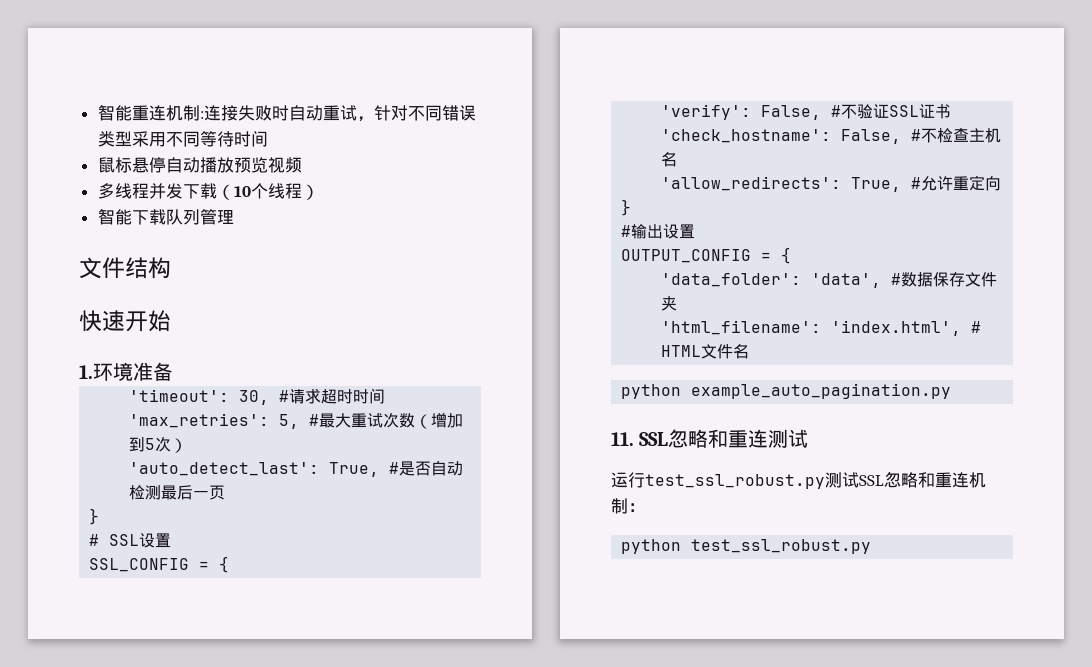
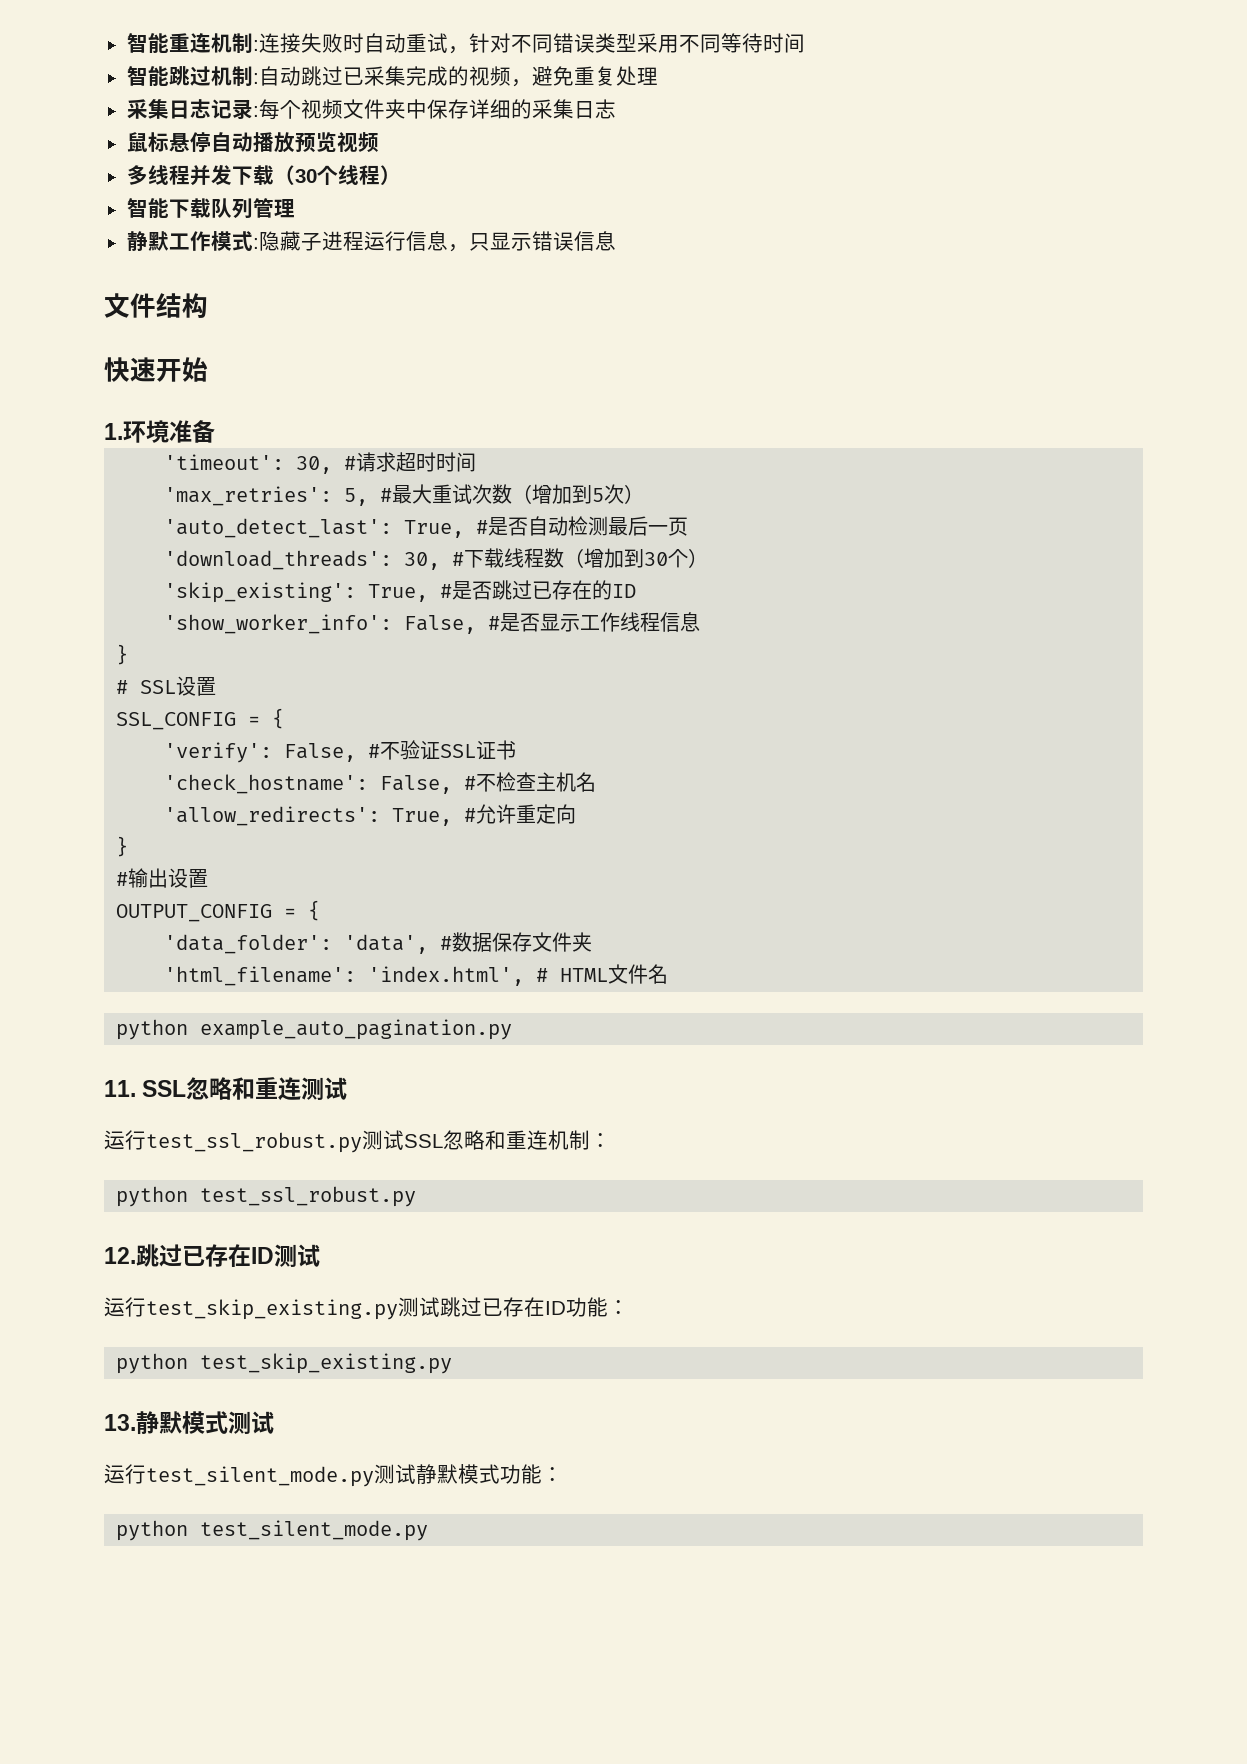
+ 智能跳过机制:自动跳过已采集完成的视频，避免重复处理
+ 采集日志记录:每个视频文件夹中保存详细的采集日志
- 多线程并发下载（10个线程）
+ 多线程并发下载（30个线程）
+ 静默工作模式:隐藏子进程运行信息，只显示错误信息
+ 'download_threads': 30, #下载线程数（增加到30个）
+ 'skip_existing': True, #是否跳过已存在的ID
+ 'show_worker_info': False, #是否显示工作线程信息
+ 12.跳过已存在ID测试
+ 运行test_skip_existing.py测试跳过已存在ID功能：
+ python test_skip_existing.py
+ 13.静默模式测试
+ 运行test_silent_mode.py测试静默模式功能：
+ python test_silent_mode.py

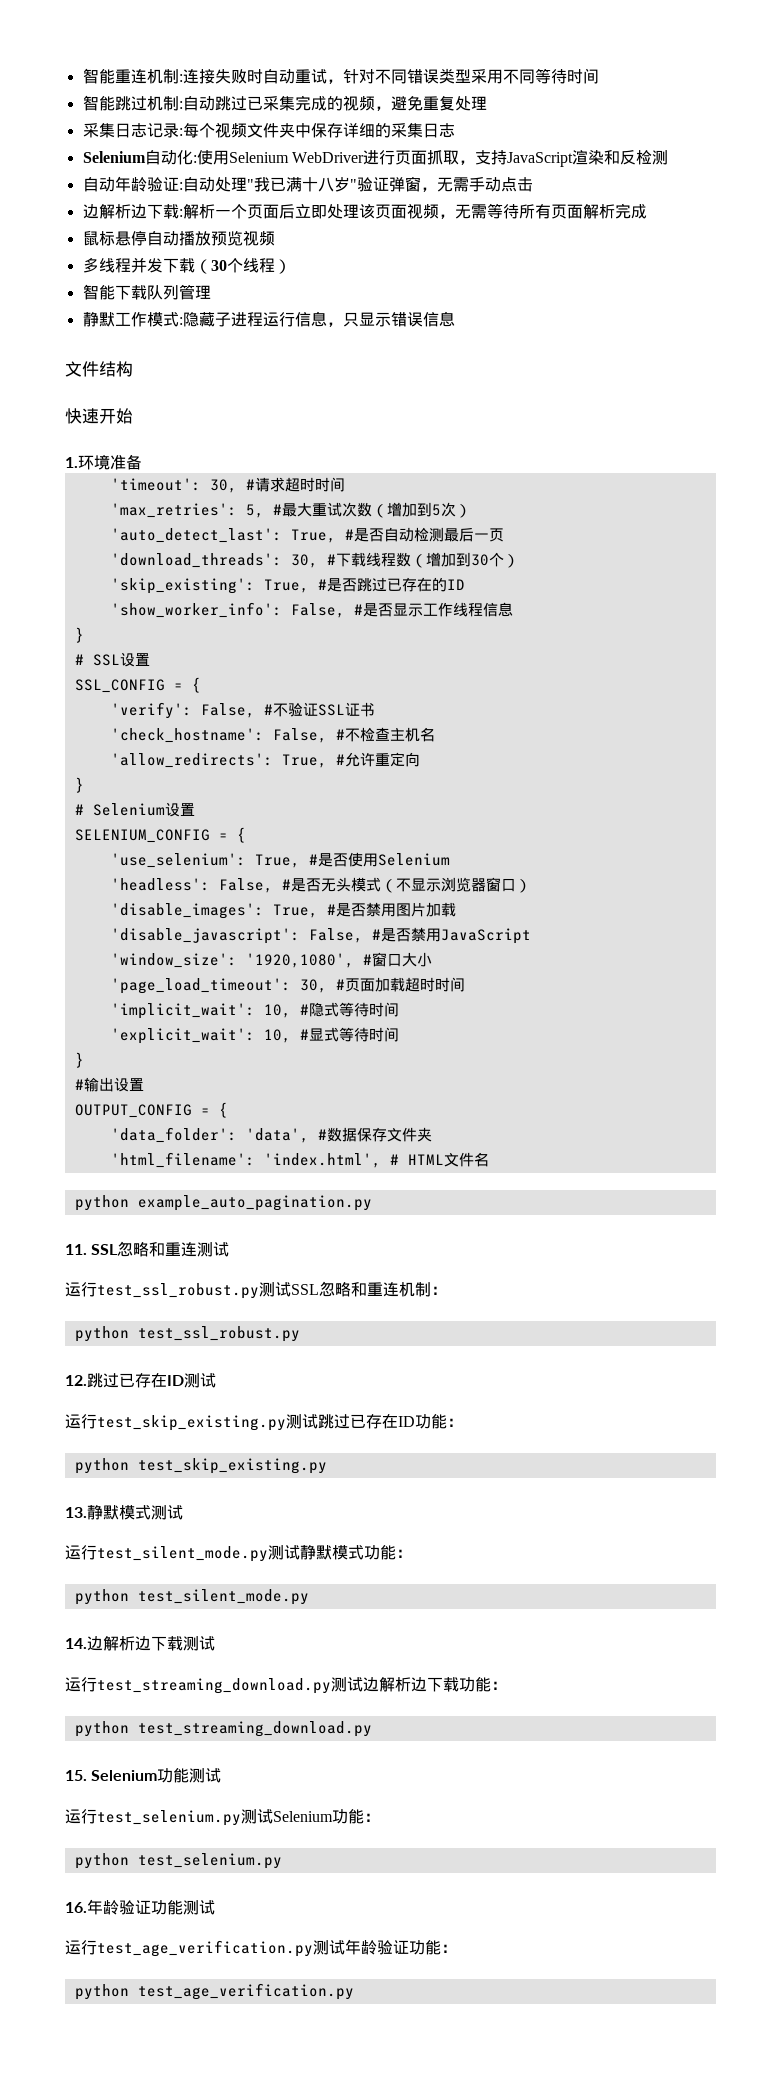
+ Selenium自动化:使用Selenium WebDriver进行页面抓取，支持JavaScript渲染和反检测
+ 自动年龄验证:自动处理"我已满十八岁"验证弹窗，无需手动点击
+ 边解析边下载:解析一个页面后立即处理该页面视频，无需等待所有页面解析完成
+ # Selenium设置
+ SELENIUM_CONFIG = {
+ 'use_selenium': True, #是否使用Selenium
+ 'headless': False, #是否无头模式（不显示浏览器窗口）
+ 'disable_images': True, #是否禁用图片加载
+ 'disable_javascript': False, #是否禁用JavaScript
+ 'window_size': '1920,1080', #窗口大小
+ 'page_load_timeout': 30, #页面加载超时时间
+ 'implicit_wait': 10, #隐式等待时间
+ 'explicit_wait': 10, #显式等待时间
+ }
+ 14.边解析边下载测试
+ 运行test_streaming_download.py测试边解析边下载功能：
+ python test_streaming_download.py
+ 15. Selenium功能测试
+ 运行test_selenium.py测试Selenium功能：
+ python test_selenium.py
+ 16.年龄验证功能测试
+ 运行test_age_verification.py测试年龄验证功能：
+ python test_age_verification.py

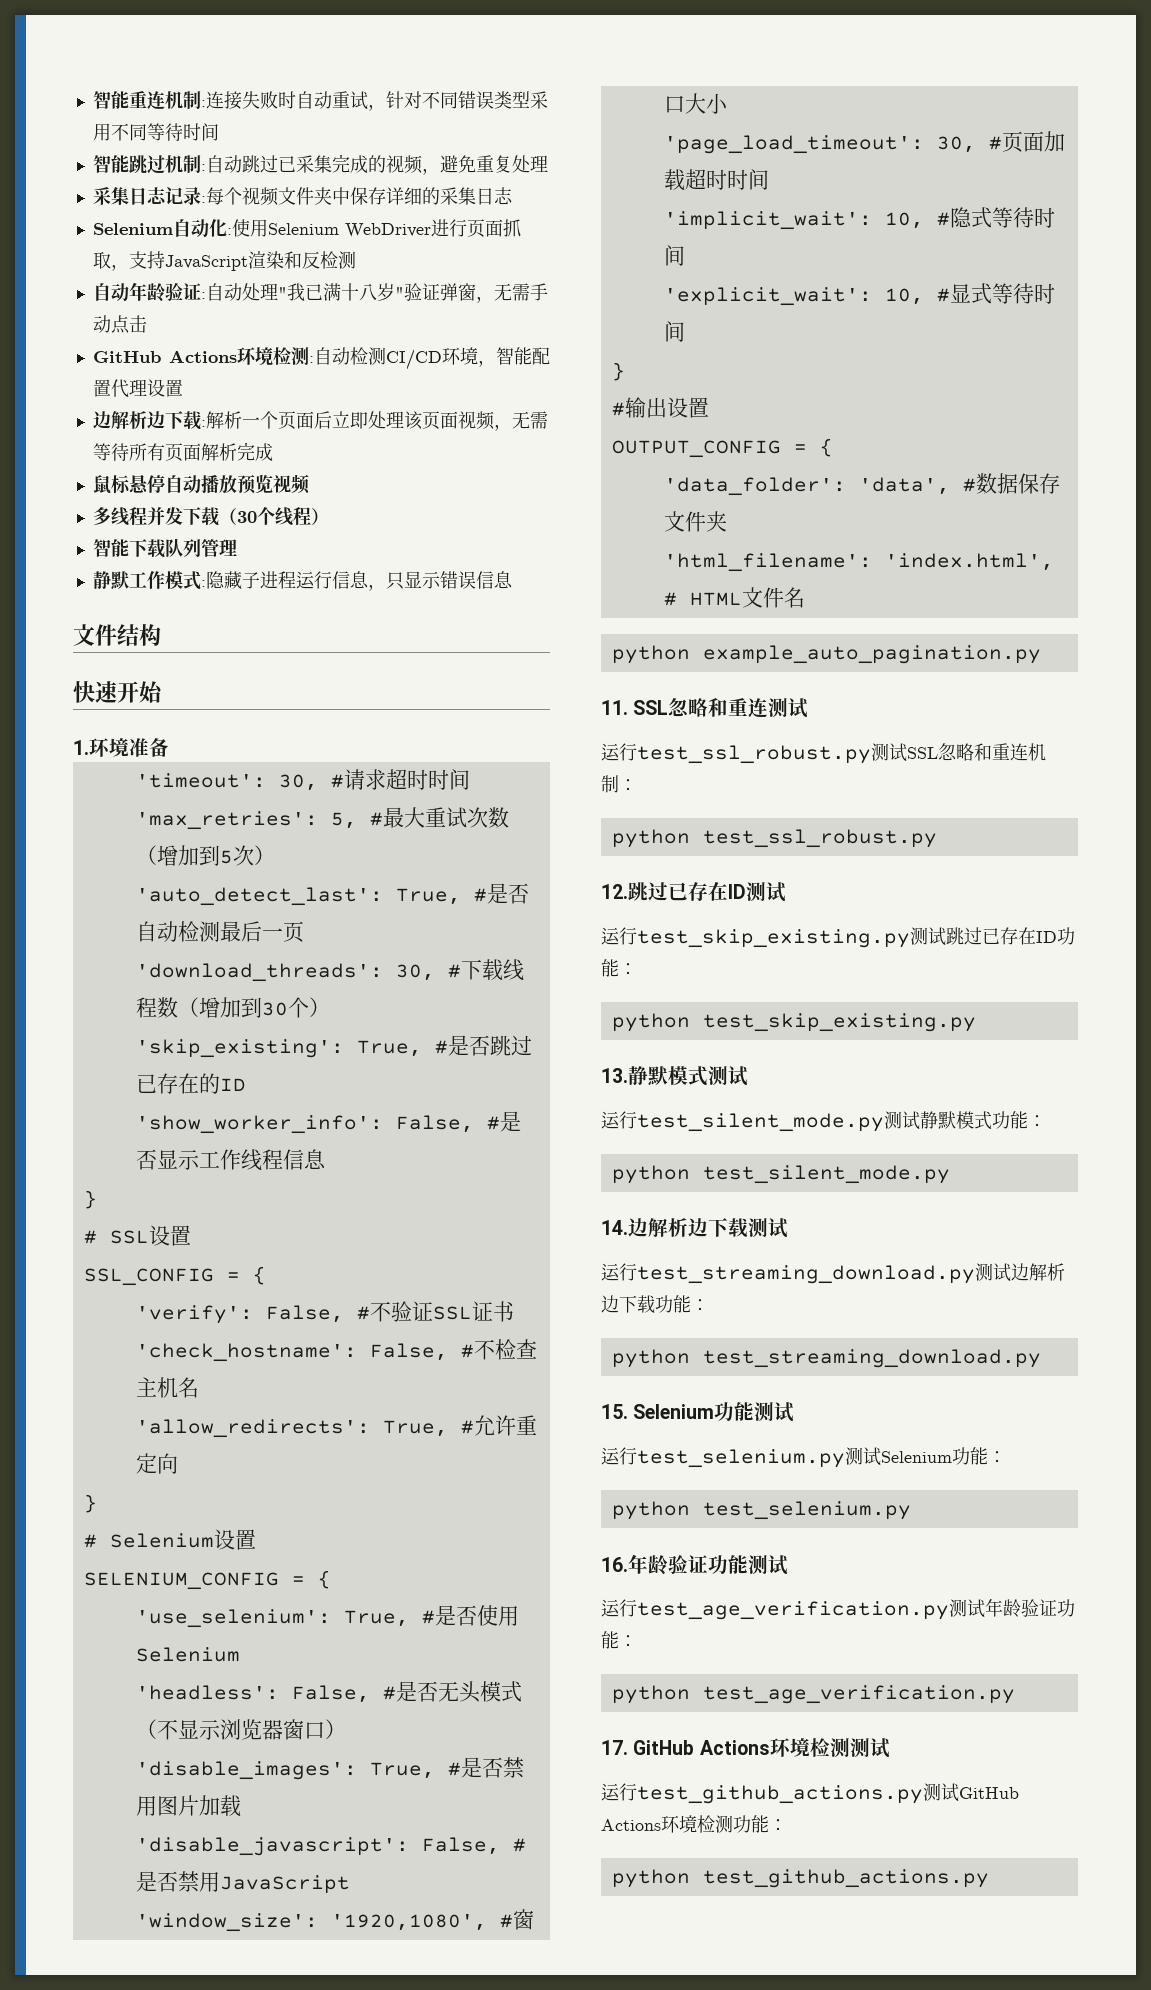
+ GitHub Actions环境检测:自动检测CI/CD环境，智能配置代理设置
+ 17. GitHub Actions环境检测测试
+ 运行test_github_actions.py测试GitHub Actions环境检测功能：
+ python test_github_actions.py

